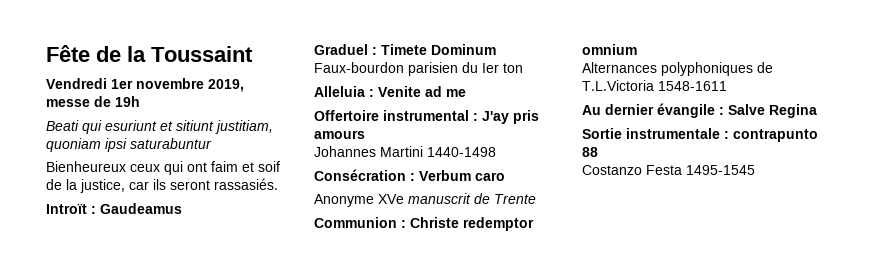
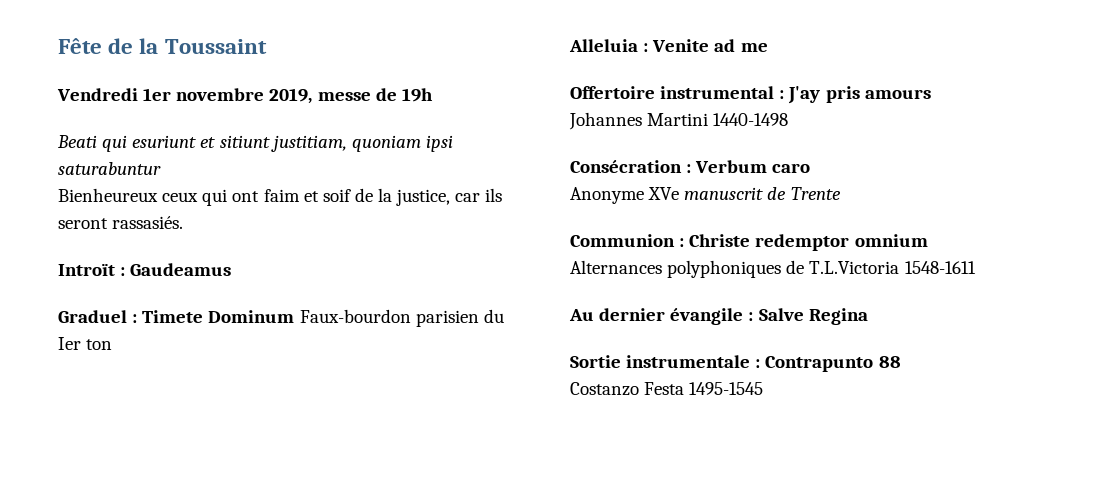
- Sortie instrumentale : contrapunto 88
+ Sortie instrumentale : Contrapunto 88

